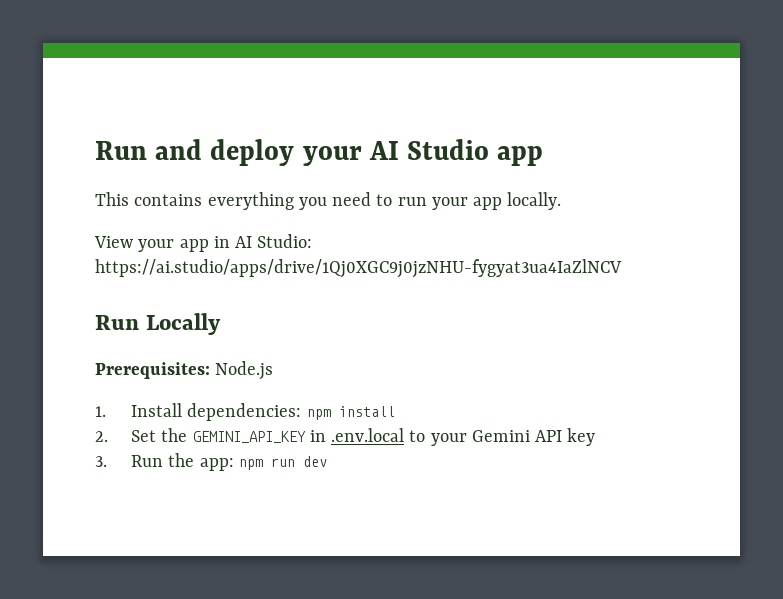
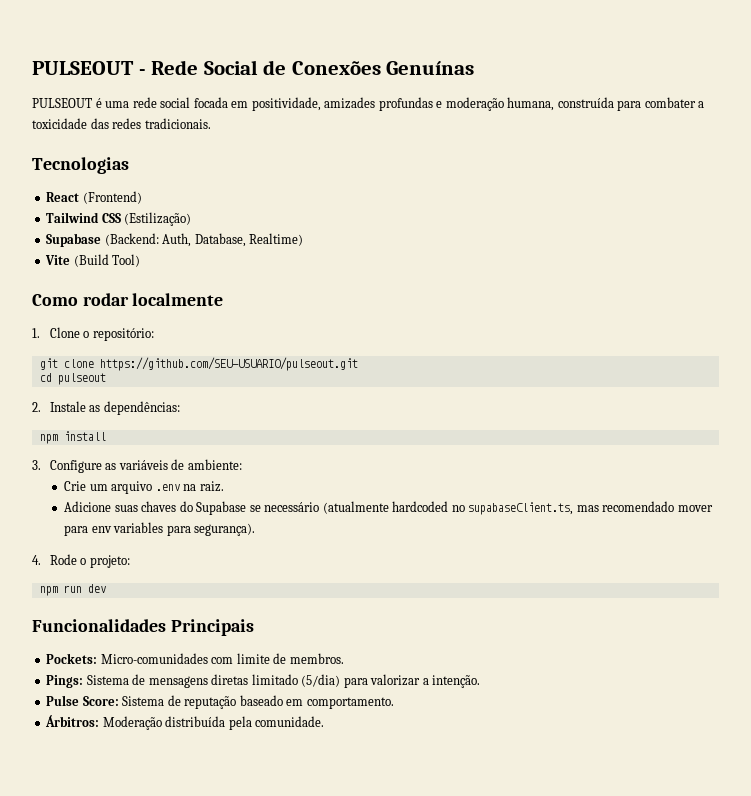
- Run and deploy your AI Studio app
- This contains everything you need to run your app locally.
- View your app in AI Studio: https://ai.studio/apps/drive/1Qj0XGC9j0jzNHU-fygyat3ua4IaZlNCV
- Run Locally
- Prerequisites: Node.js
- 1. Install dependencies: npm install
- 2. Set the GEMINI_API_KEY in .env.local to your Gemini API key
- 3. Run the app: npm run dev
+ PULSEOUT - Rede Social de Conexões Genuínas
+ PULSEOUT é uma rede social focada em positividade, amizades profundas e moderação humana, construída para combater a toxicidade das redes tradicionais.
+ Tecnologias
+ React (Frontend)
+ Tailwind CSS (Estilização)
+ Supabase (Backend: Auth, Database, Realtime)
+ Vite (Build Tool)
+ Como rodar localmente
+ 1. Clone o repositório:
+ git clone https://github.com/SEU-USUARIO/pulseout.git
+ cd pulseout
+ 2. Instale as dependências:
+ npm install
+ 3. Configure as variáveis de ambiente:
+ Crie um arquivo .env na raiz.
+ Adicione suas chaves do Supabase se necessário (atualmente hardcoded no supabaseClient.ts, mas recomendado mover para env variables para segurança).
+ 4. Rode o projeto:
+ npm run dev
+ Funcionalidades Principais
+ Pockets: Micro-comunidades com limite de membros.
+ Pings: Sistema de mensagens diretas limitado (5/dia) para valorizar a intenção.
+ Pulse Score: Sistema de reputação baseado em comportamento.
+ Árbitros: Moderação distribuída pela comunidade.

